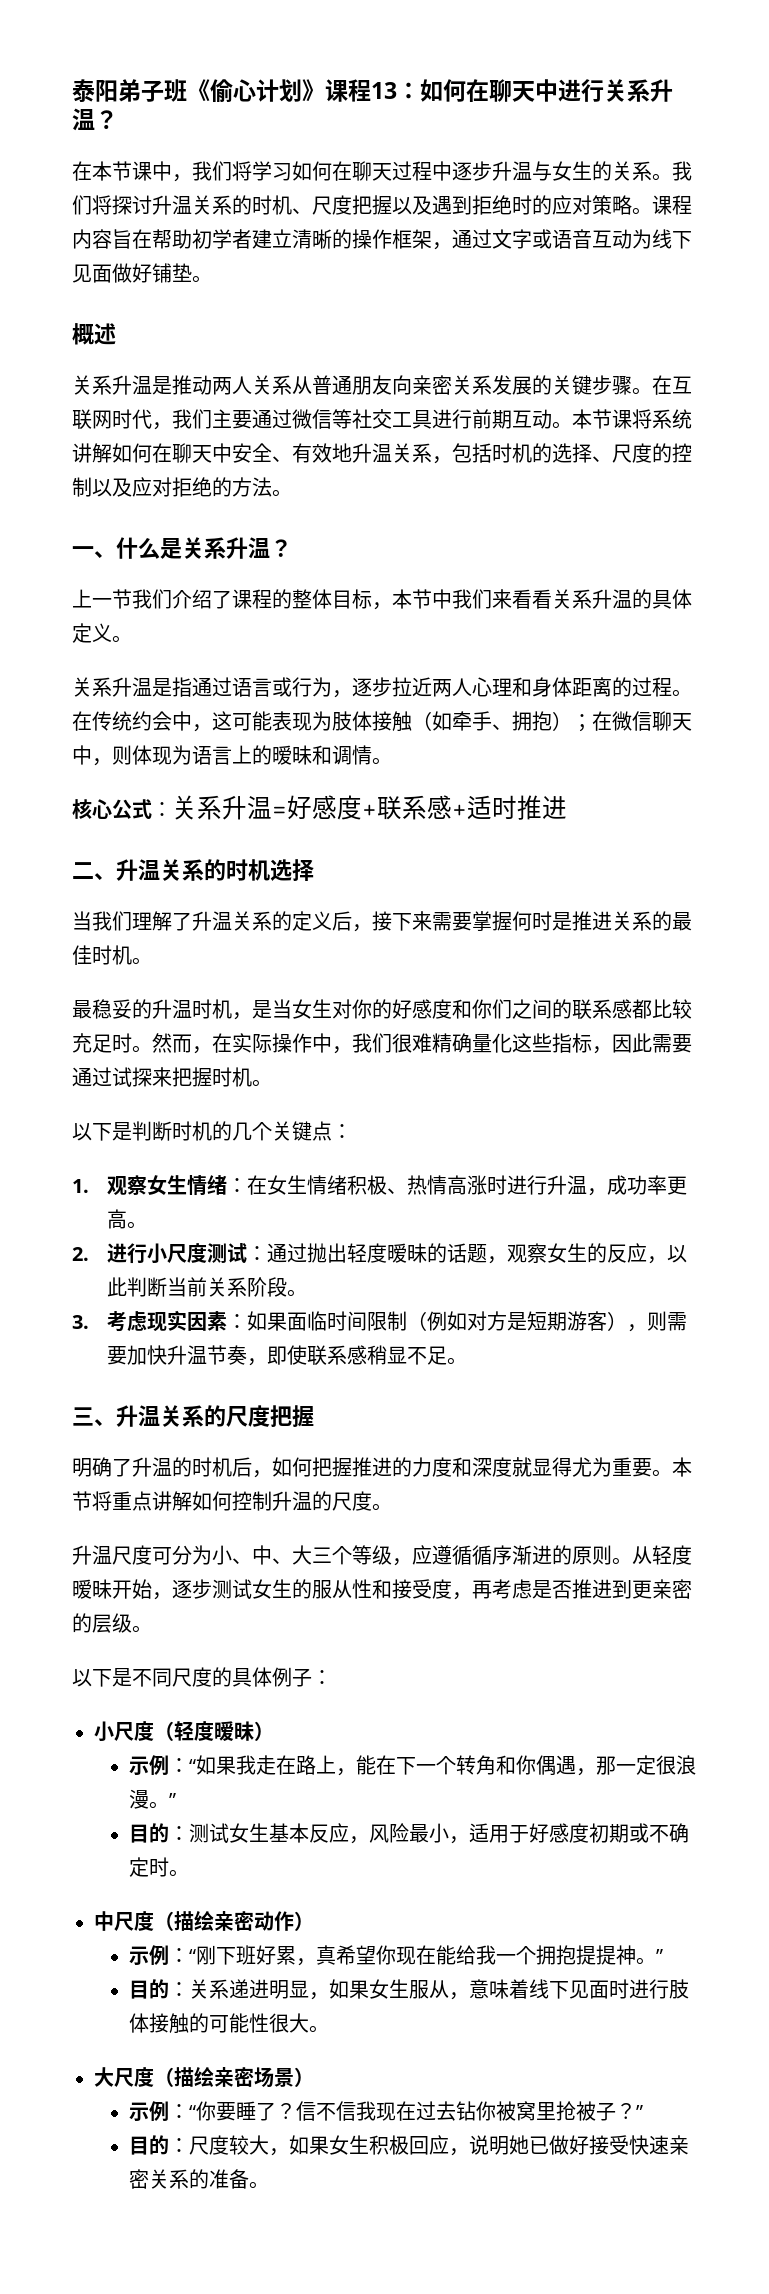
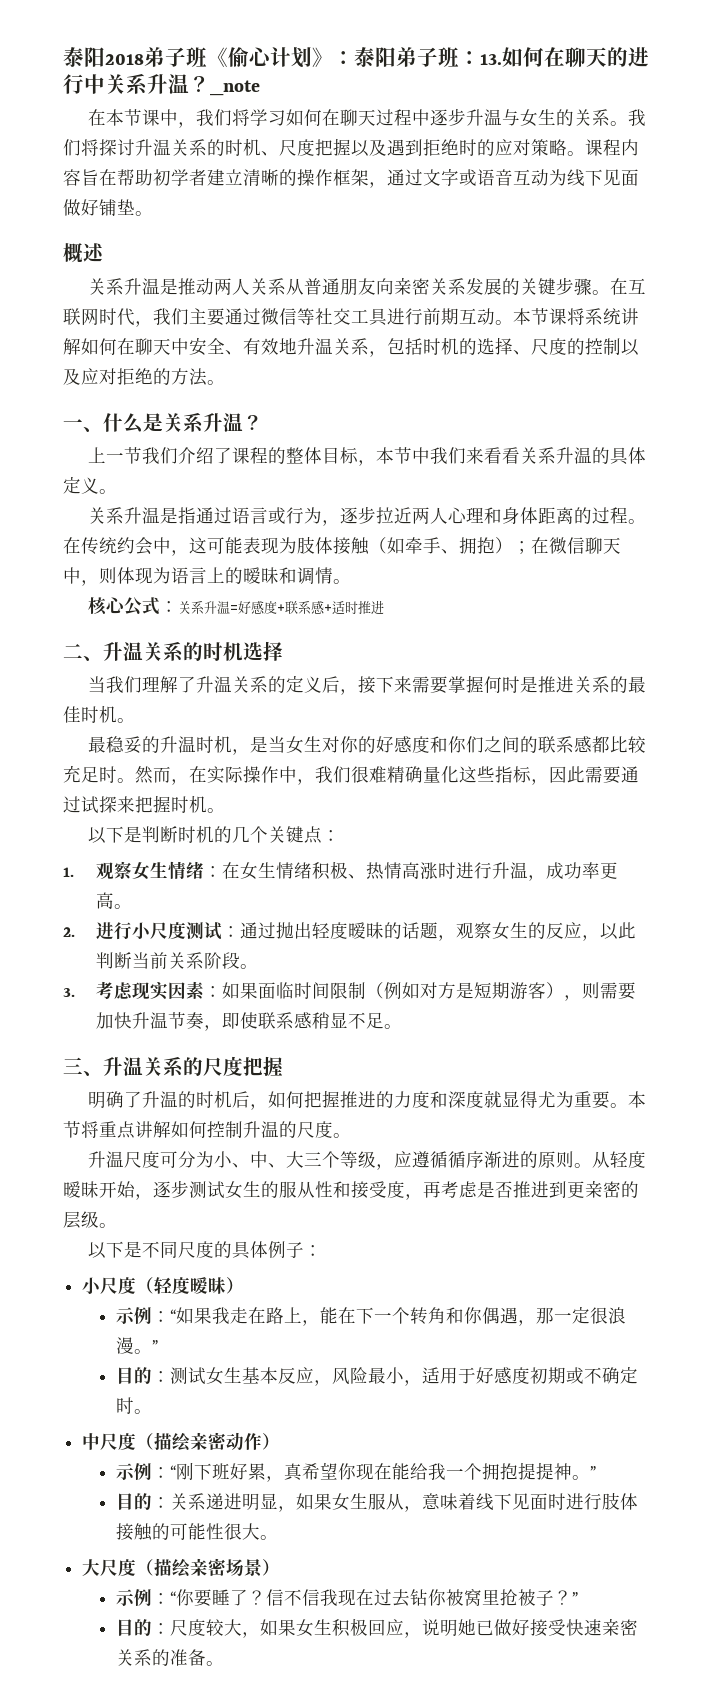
- 泰阳弟子班《偷心计划》课程13：如何在聊天中进行关系升温？
+ 泰阳2018弟子班《偷心计划》：泰阳弟子班：13.如何在聊天的进行中关系升温？_note

